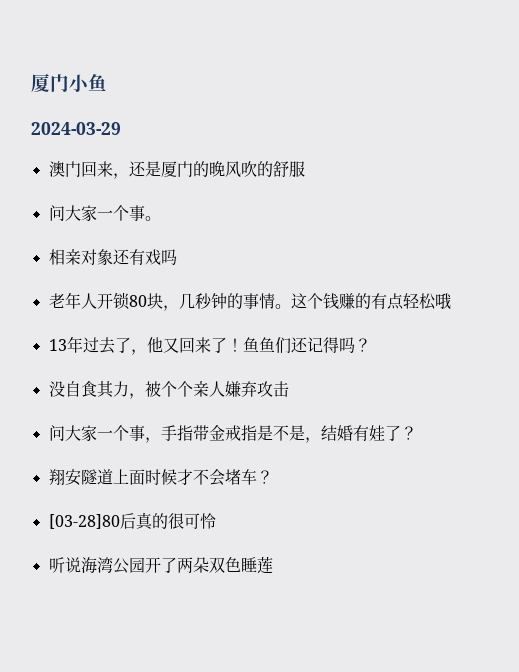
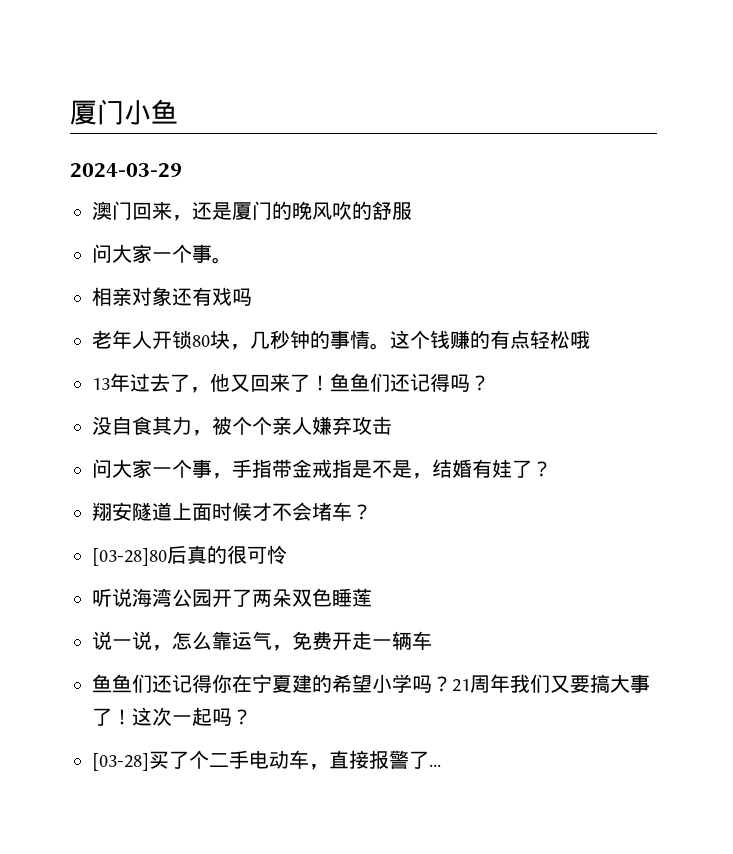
+ 说一说，怎么靠运气，免费开走一辆车
+ 鱼鱼们还记得你在宁夏建的希望小学吗？21周年我们又要搞大事了！这次一起吗？
+ [03-28]买了个二手电动车，直接报警了...

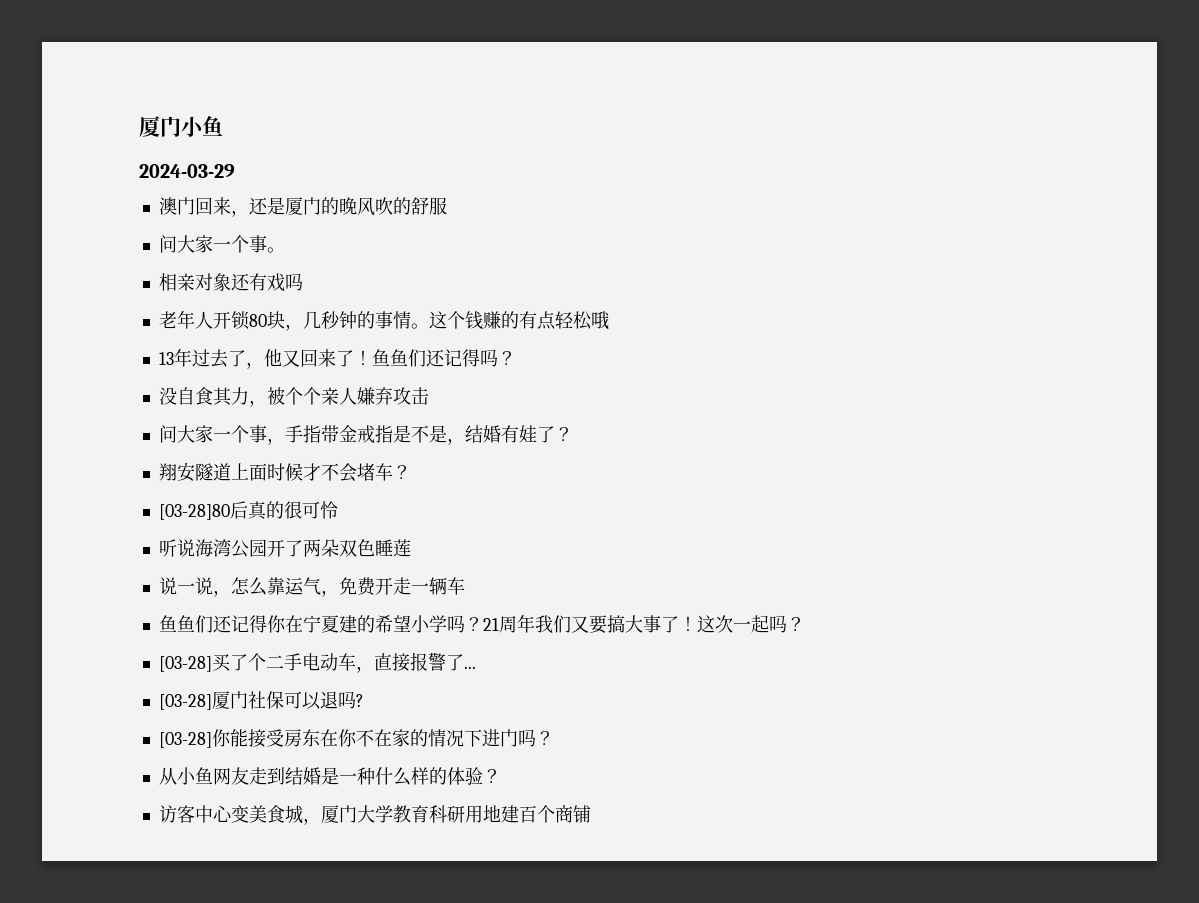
+ [03-28]厦门社保可以退吗?
+ [03-28]你能接受房东在你不在家的情况下进门吗？
+ 从小鱼网友走到结婚是一种什么样的体验？
+ 访客中心变美食城，厦门大学教育科研用地建百个商铺

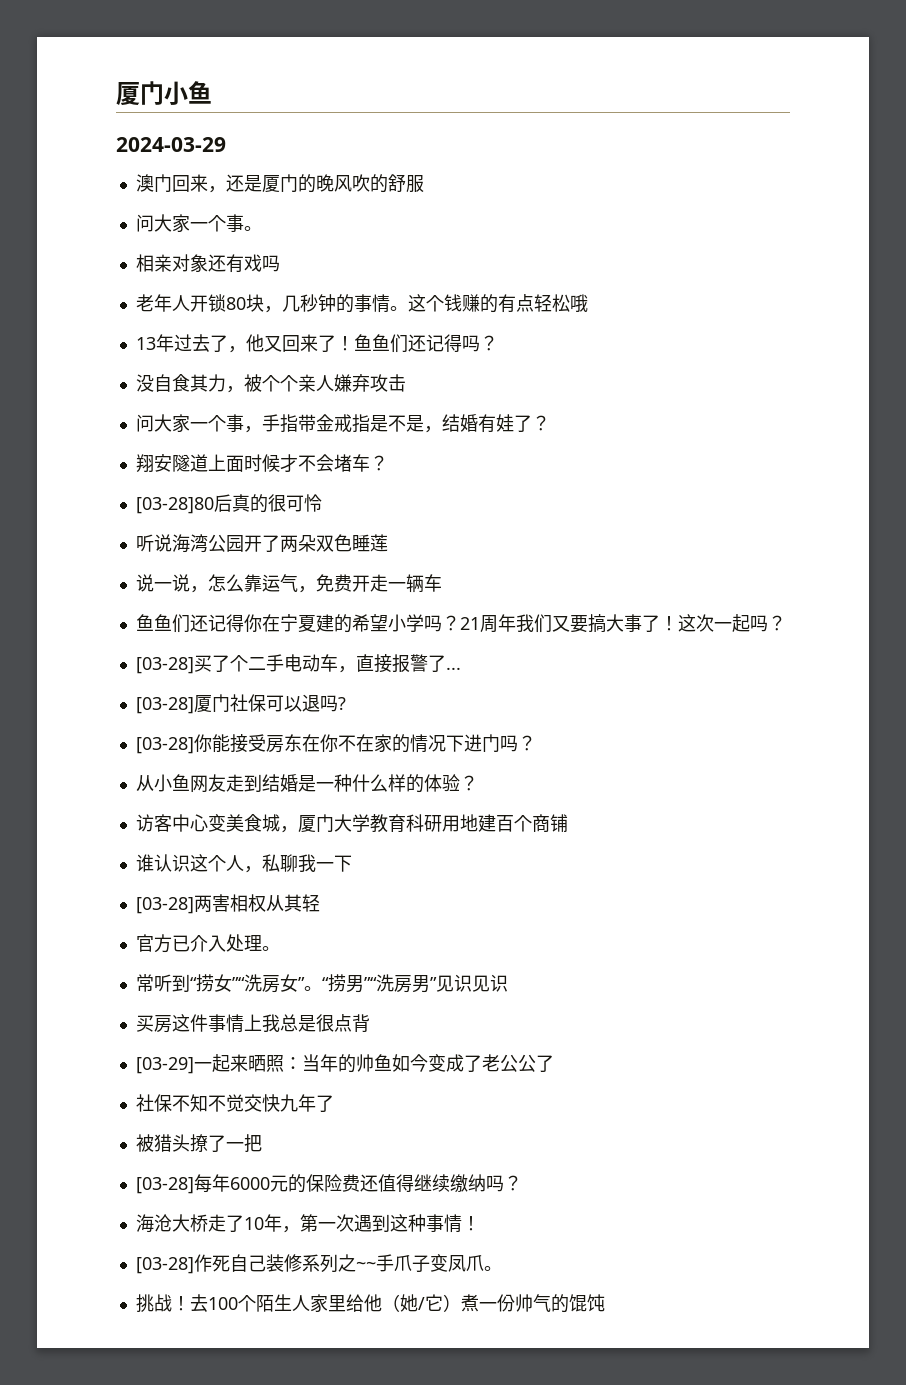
+ 谁认识这个人，私聊我一下
+ [03-28]两害相权从其轻
+ 官方已介入处理。
+ 常听到“捞女”“洗房女”。“捞男”“洗房男”见识见识
+ 买房这件事情上我总是很点背
+ [03-29]一起来晒照：当年的帅鱼如今变成了老公公了
+ 社保不知不觉交快九年了
+ 被猎头撩了一把
+ [03-28]每年6000元的保险费还值得继续缴纳吗？
+ 海沧大桥走了10年，第一次遇到这种事情！
+ [03-28]作死自己装修系列之~~手爪子变凤爪。
+ 挑战！去100个陌生人家里给他（她/它）煮一份帅气的馄饨

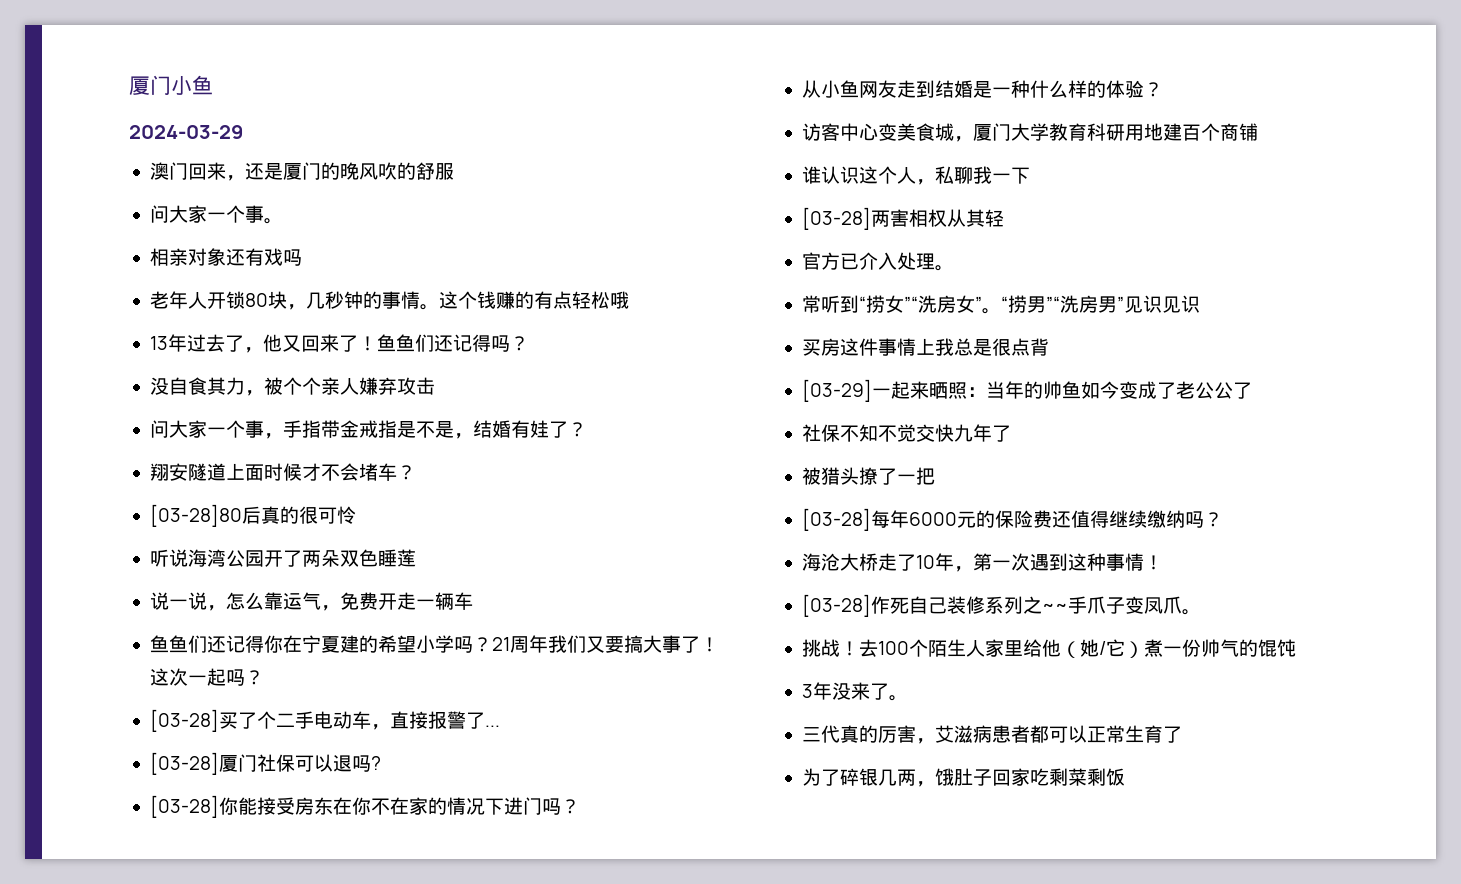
+ 3年没来了。
+ 三代真的厉害，艾滋病患者都可以正常生育了
+ 为了碎银几两，饿肚子回家吃剩菜剩饭

